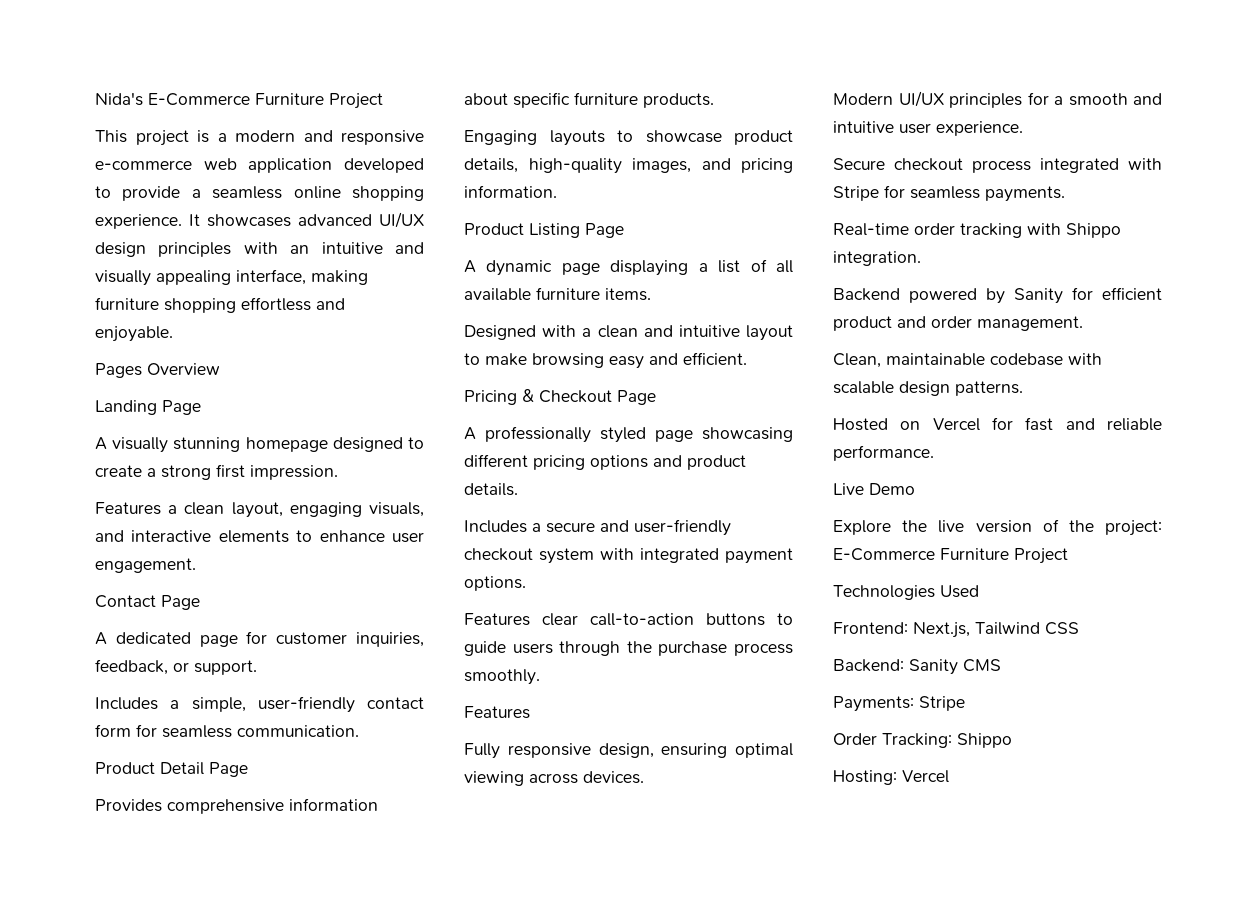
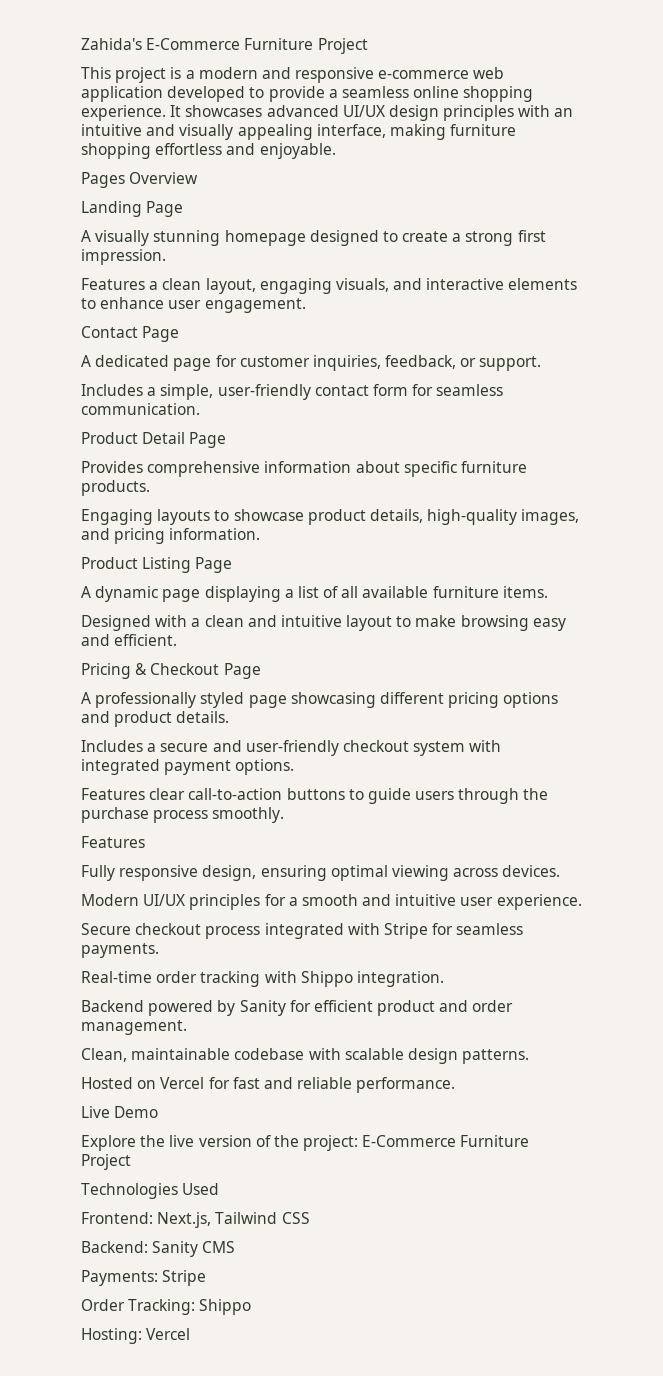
- Nida's E-Commerce Furniture Project
+ Zahida's E-Commerce Furniture Project

